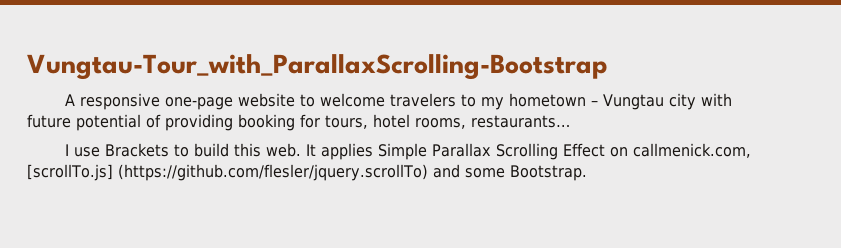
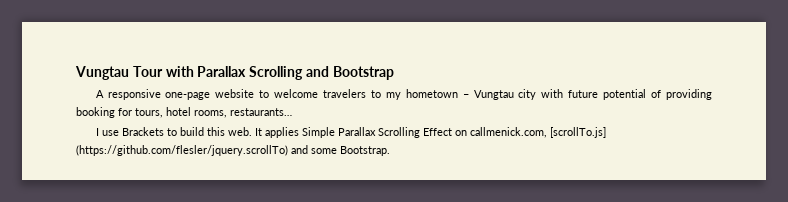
- Vungtau-Tour_with_ParallaxScrolling-Bootstrap
+ Vungtau Tour with Parallax Scrolling and Bootstrap

